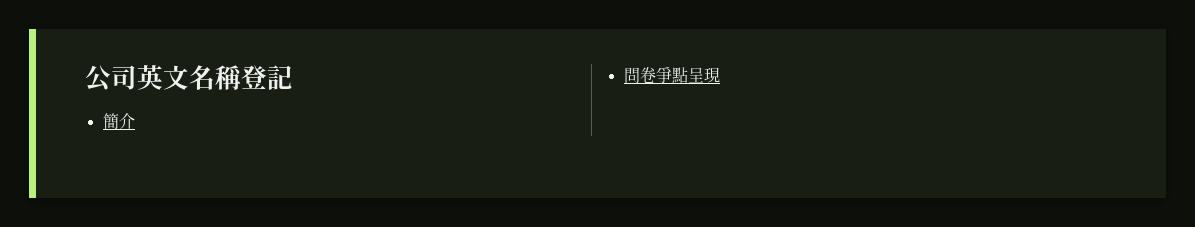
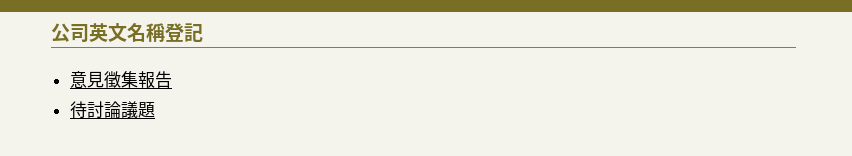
- 簡介
- 問卷爭點呈現
+ 意見徵集報告
+ 待討論議題

